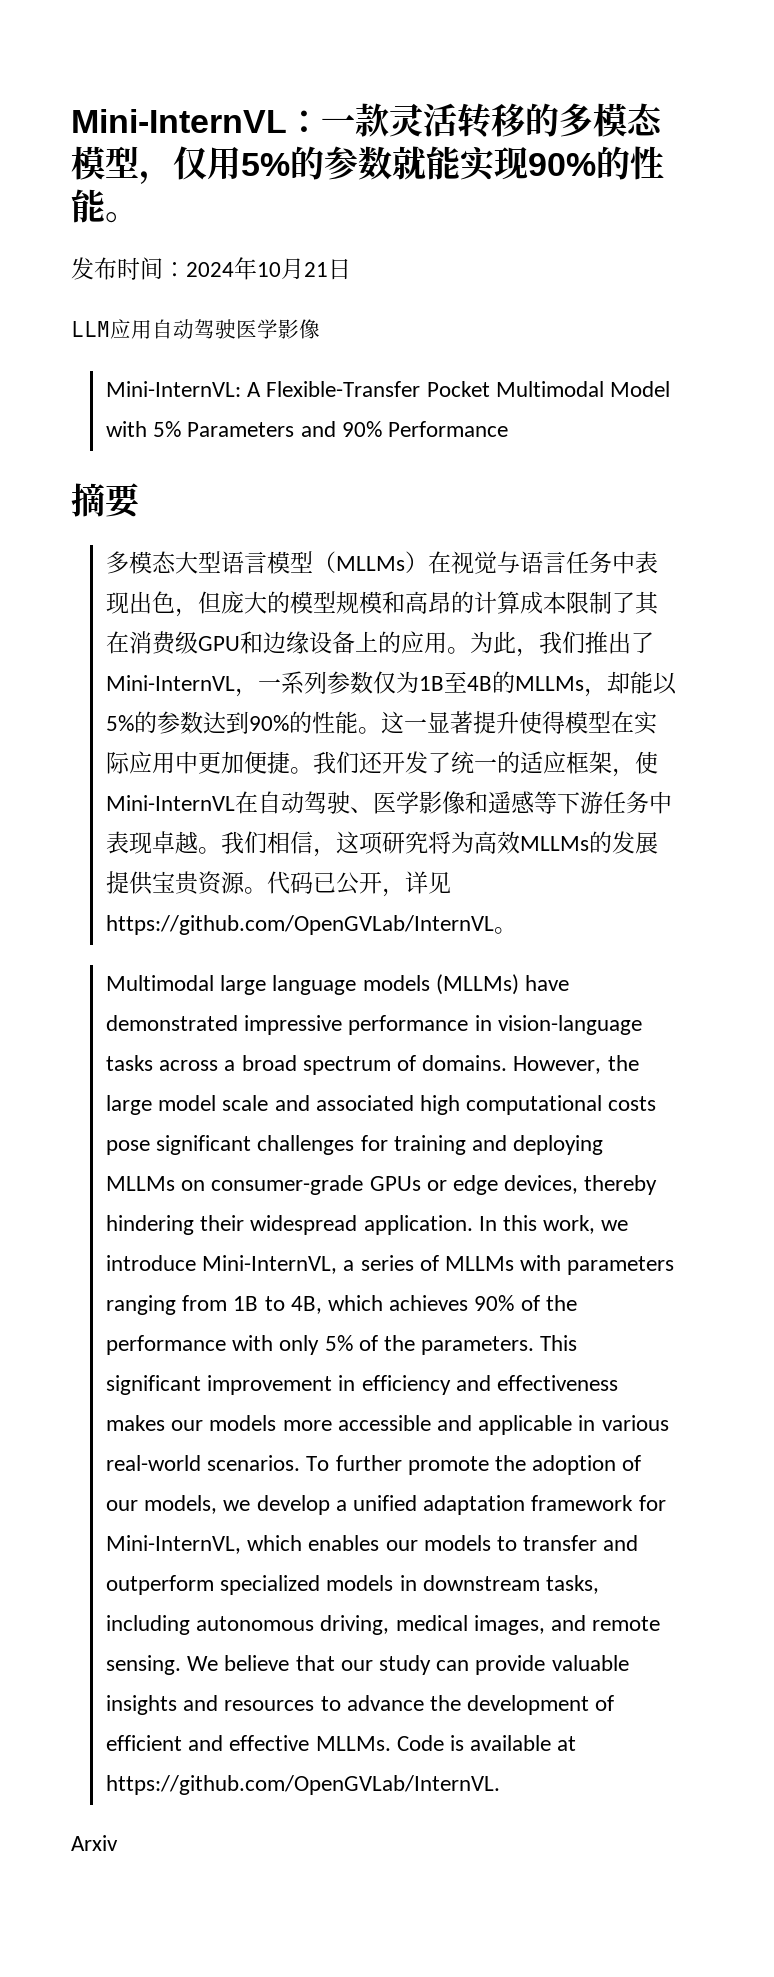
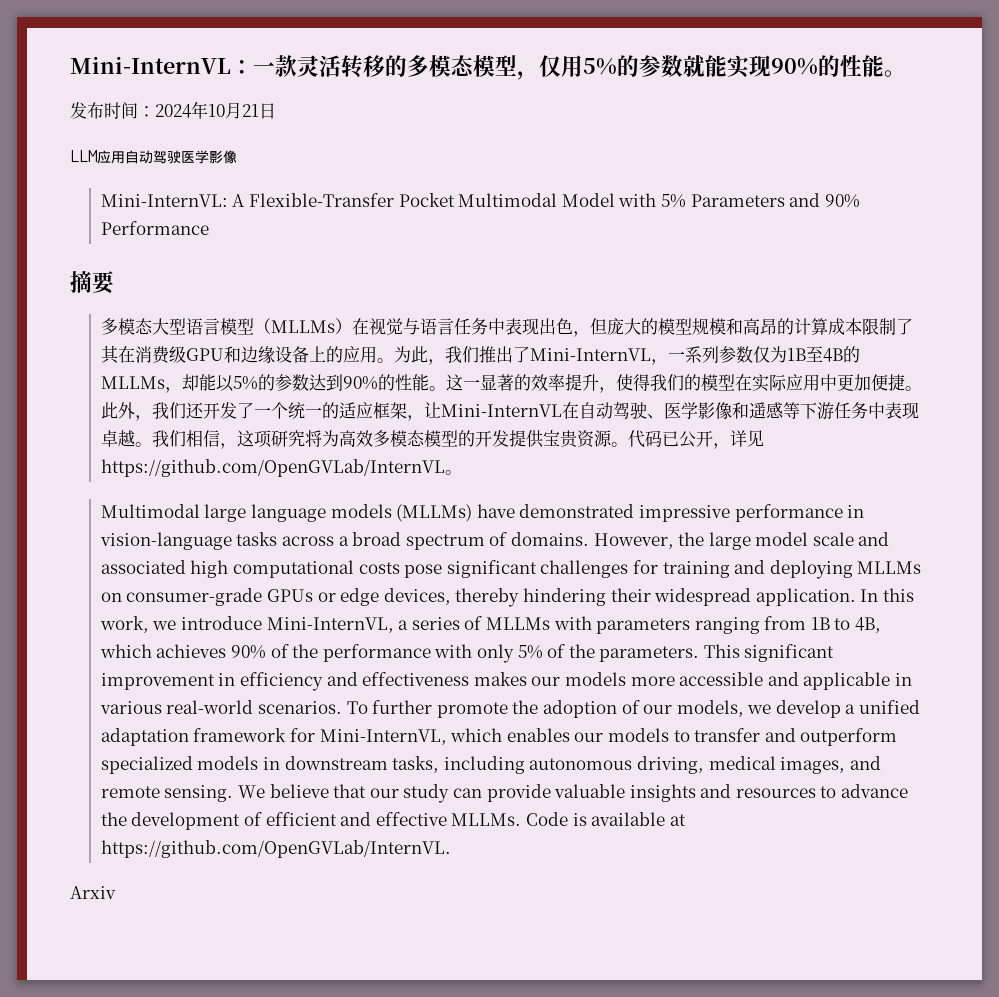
- 这一显著提升使得模型在实际应用中更加便捷。
+ 这一显著的效率提升，使得我们的模型在实际应用中更加便捷。
- 我们还开发了统一的适应框架，使Mini-InternVL在自动驾驶、医学影像和遥感等下游任务中表现卓越。
+ 此外，我们还开发了一个统一的适应框架，让Mini-InternVL在自动驾驶、医学影像和遥感等下游任务中表现卓越。
- 我们相信，这项研究将为高效MLLMs的发展提供宝贵资源。
+ 我们相信，这项研究将为高效多模态模型的开发提供宝贵资源。

